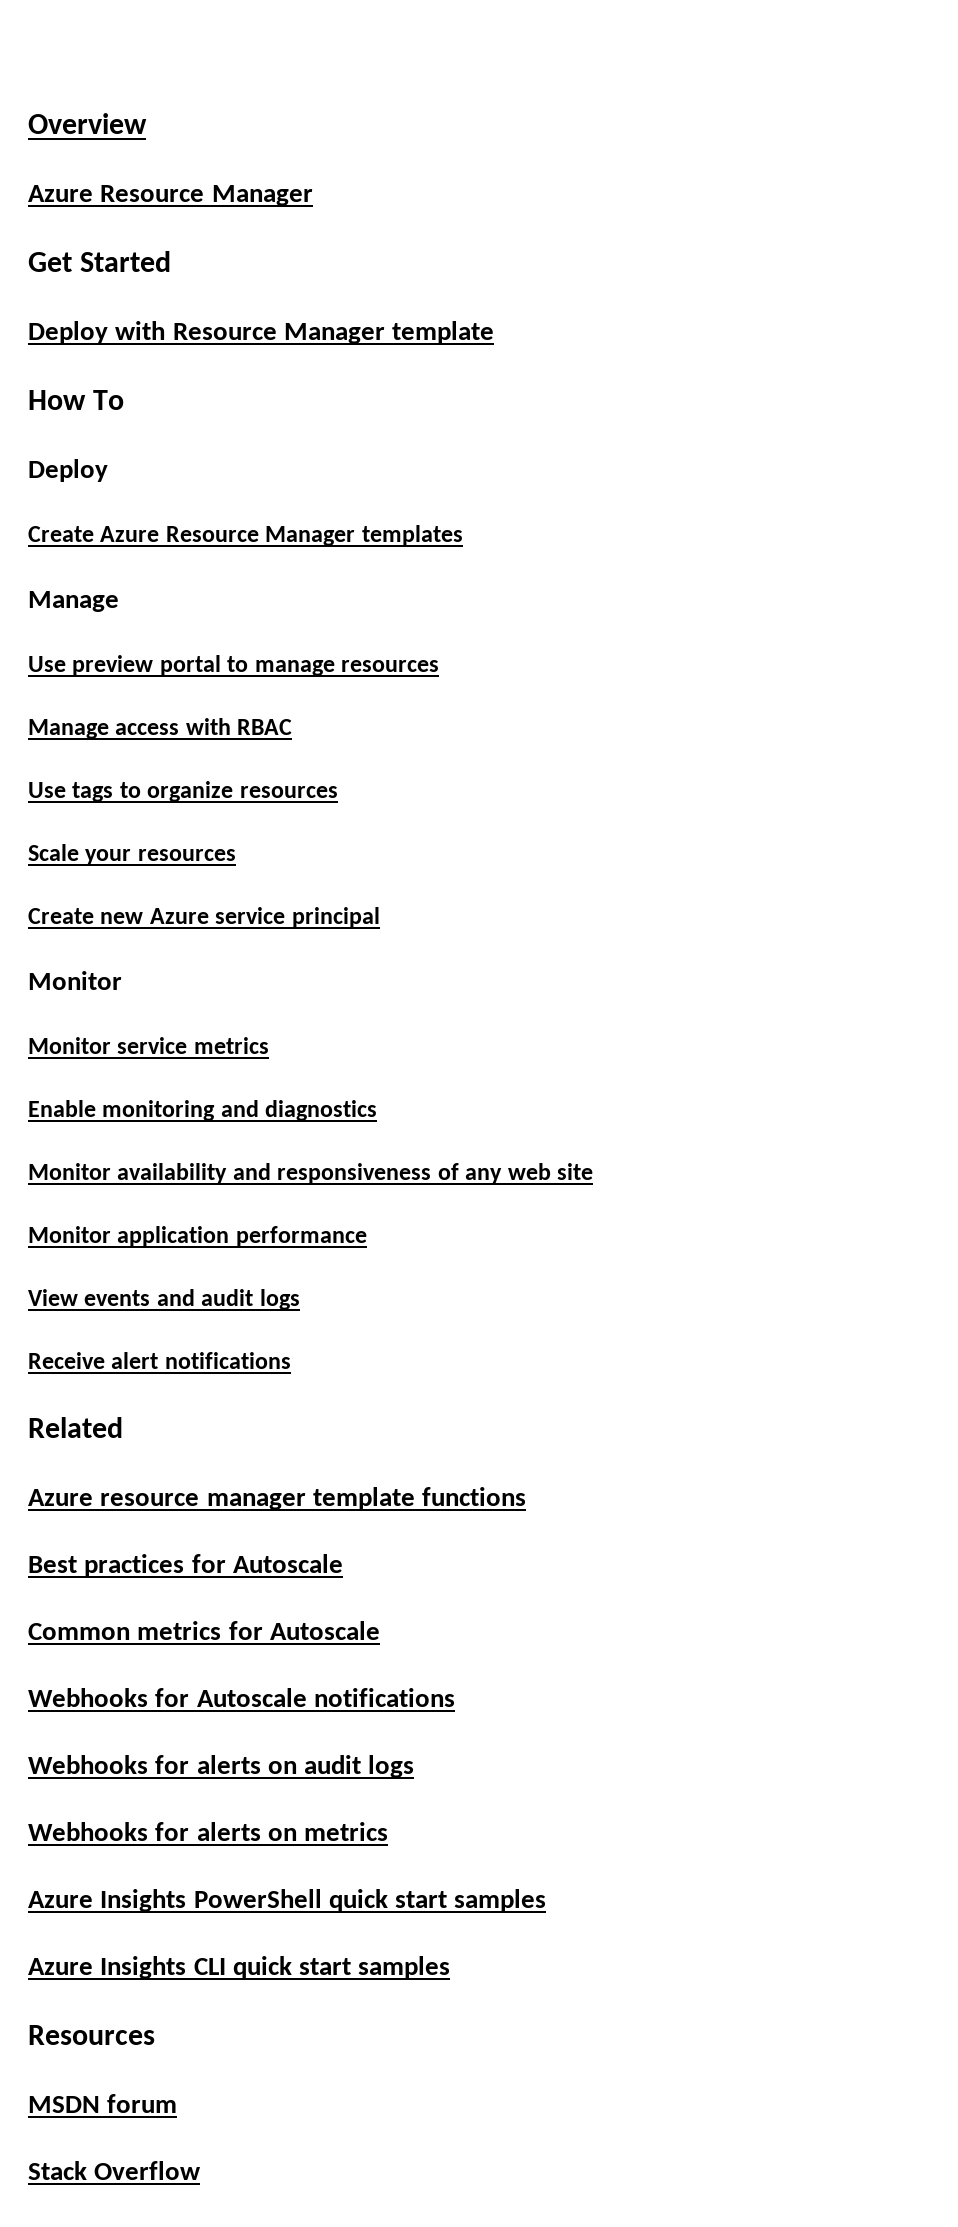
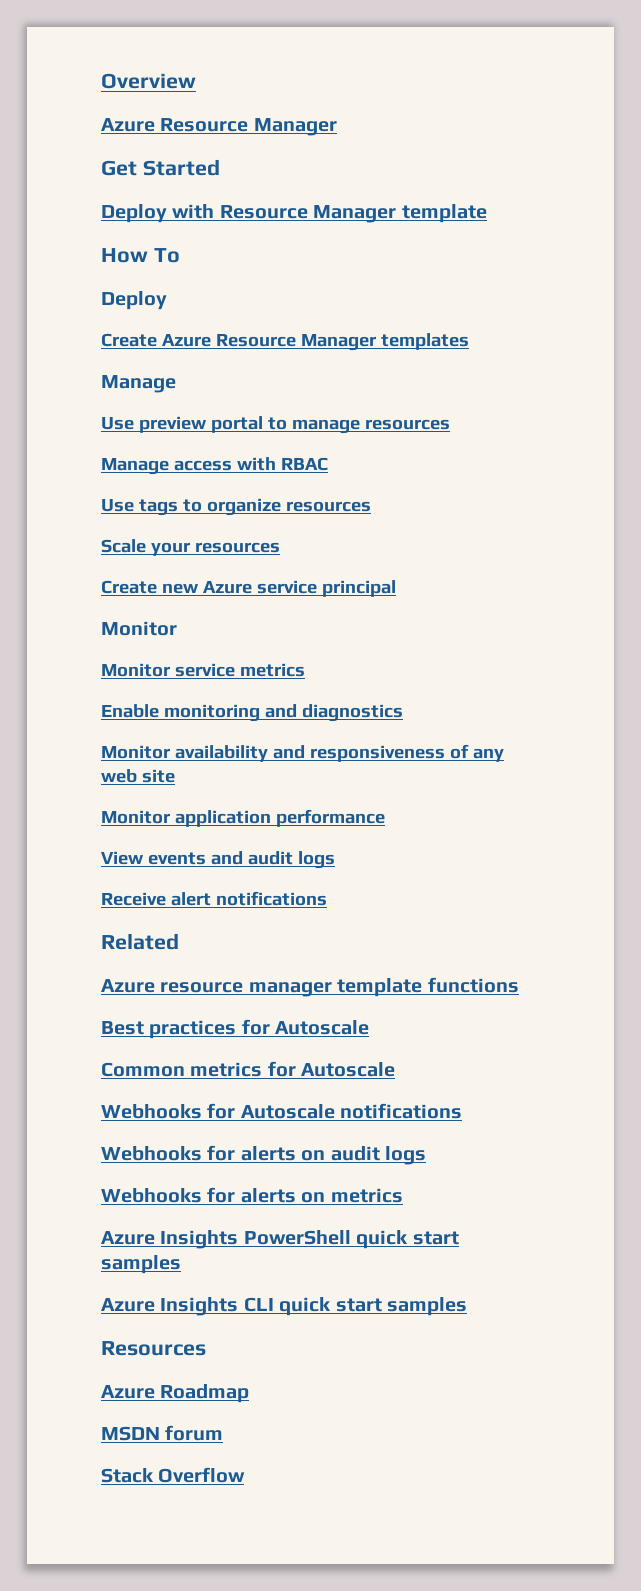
+ Azure Roadmap

